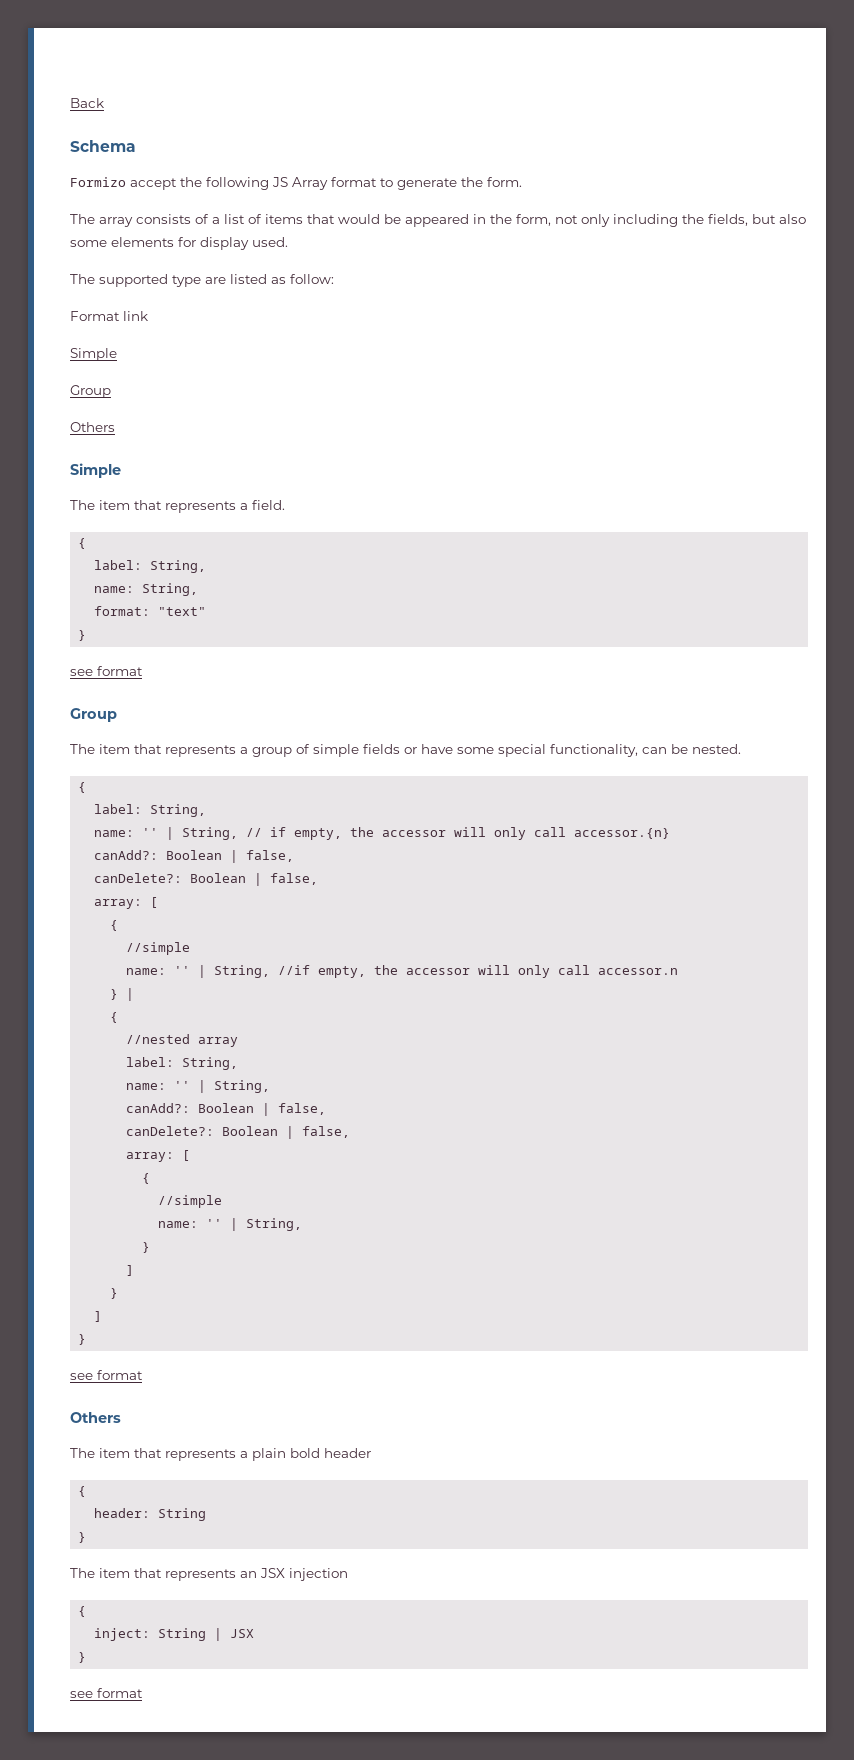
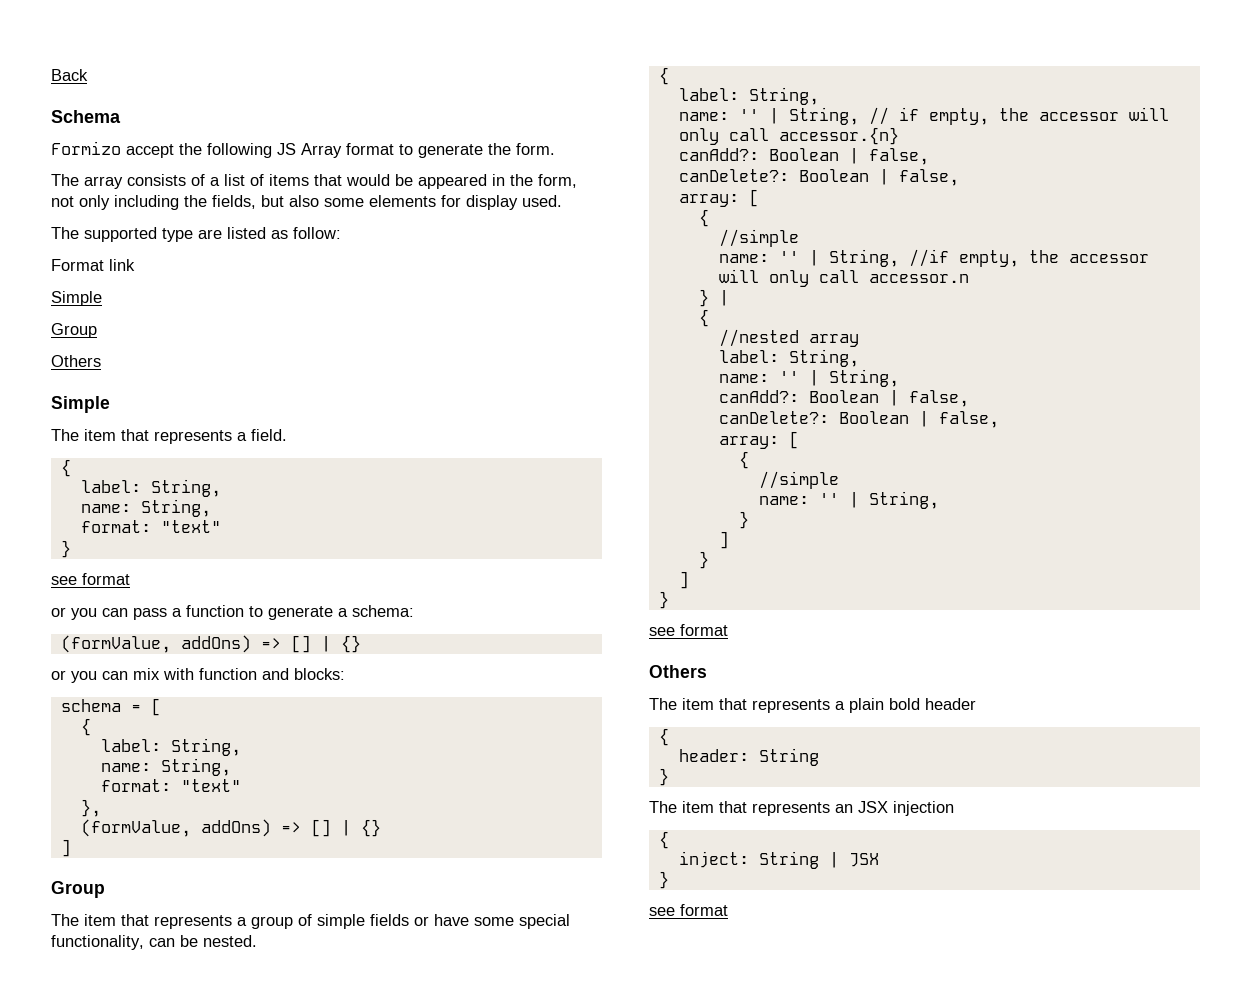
+ or you can pass a function to generate a schema:
+ (formValue, addOns) => [] | {}
+ or you can mix with function and blocks:
+ schema = [
+ {
+ label: String,
+ name: String,
+ format: "text"
+ },
+ (formValue, addOns) => [] | {}
+ ]

